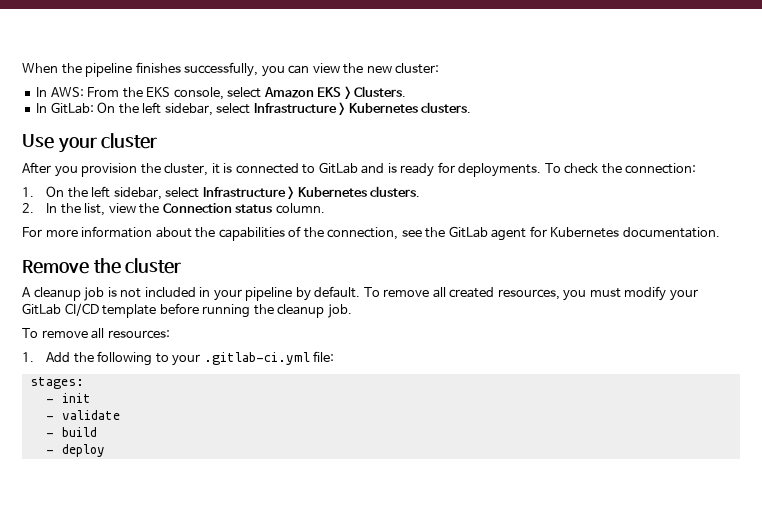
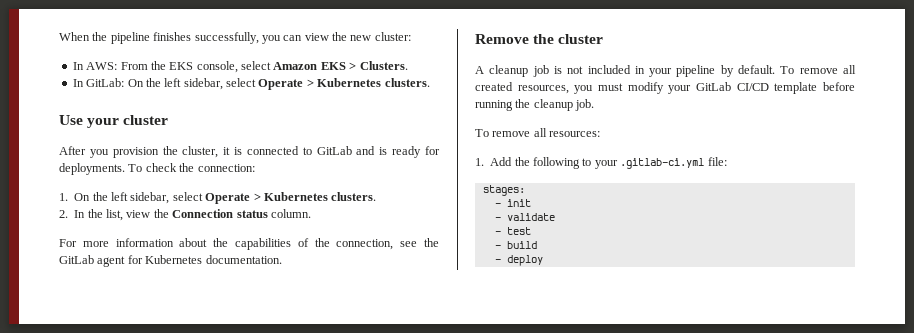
- In GitLab: On the left sidebar, select Infrastructure > Kubernetes clusters.
+ In GitLab: On the left sidebar, select Operate > Kubernetes clusters.
- 1. On the left sidebar, select Infrastructure > Kubernetes clusters.
+ 1. On the left sidebar, select Operate > Kubernetes clusters.
+ - test

